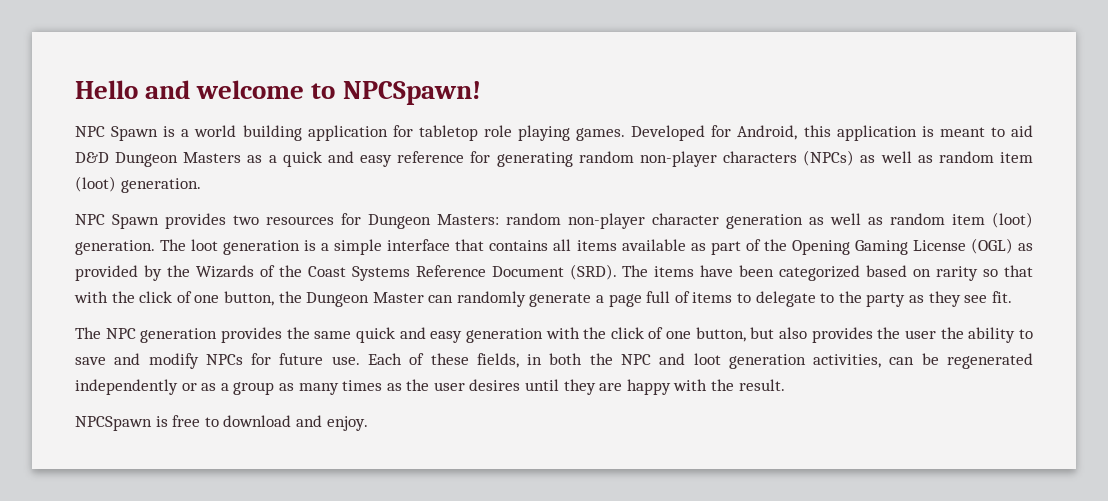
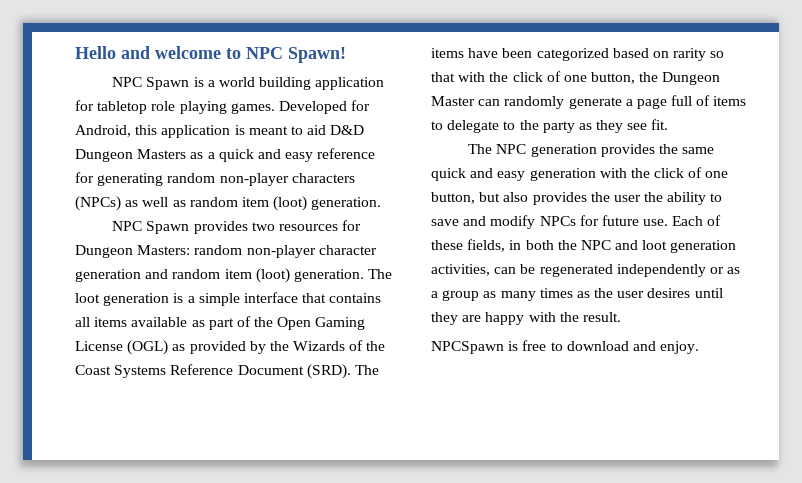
- Hello and welcome to NPCSpawn!
+ Hello and welcome to NPC Spawn!
- NPC Spawn provides two resources for Dungeon Masters: random non-player character generation as well as random item (loot) generation.
+ NPC Spawn provides two resources for Dungeon Masters: random non-player character generation and random item (loot) generation.
- The loot generation is a simple interface that contains all items available as part of the Opening Gaming License (OGL) as provided by the Wizards of the Coast Systems Reference Document (SRD).
+ The loot generation is a simple interface that contains all items available as part of the Open Gaming License (OGL) as provided by the Wizards of the Coast Systems Reference Document (SRD).

